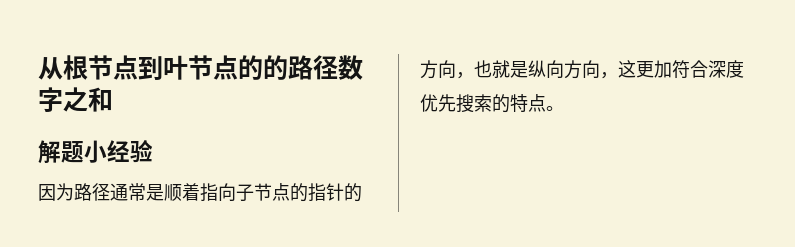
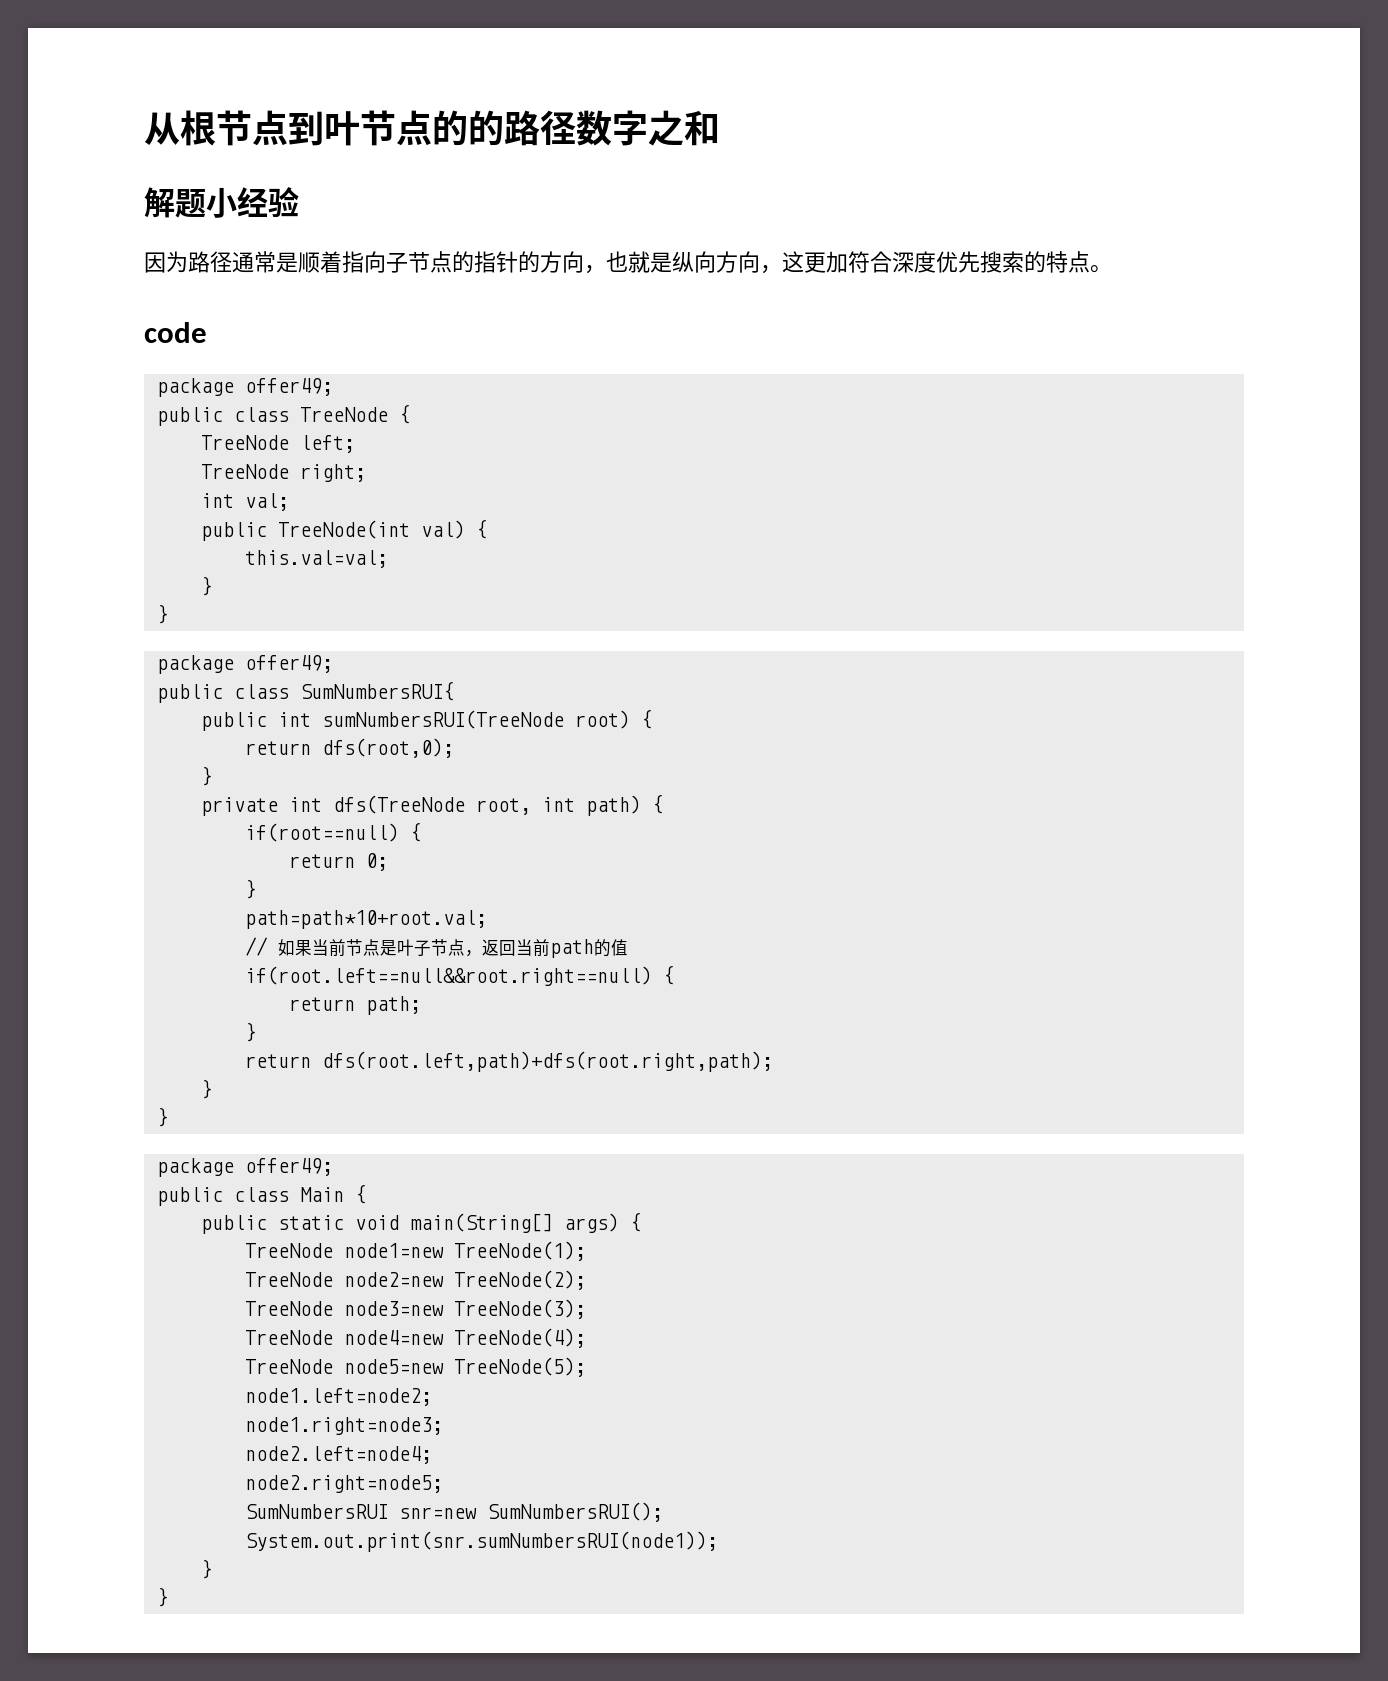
+ code
+ package offer49;
+ public class TreeNode {
+ TreeNode left;
+ TreeNode right;
+ int val;
+ public TreeNode(int val) {
+ this.val=val;
+ }
+ }
+ package offer49;
+ public class SumNumbersRUI{
+ public int sumNumbersRUI(TreeNode root) {
+ return dfs(root,0);
+ }
+ private int dfs(TreeNode root, int path) {
+ if(root==null) {
+ return 0;
+ }
+ path=path*10+root.val;
+ // 如果当前节点是叶子节点，返回当前path的值
+ if(root.left==null&&root.right==null) {
+ return path;
+ }
+ return dfs(root.left,path)+dfs(root.right,path);
+ }
+ }
+ package offer49;
+ public class Main {
+ public static void main(String[] args) {
+ TreeNode node1=new TreeNode(1);
+ TreeNode node2=new TreeNode(2);
+ TreeNode node3=new TreeNode(3);
+ TreeNode node4=new TreeNode(4);
+ TreeNode node5=new TreeNode(5);
+ node1.left=node2;
+ node1.right=node3;
+ node2.left=node4;
+ node2.right=node5;
+ SumNumbersRUI snr=new SumNumbersRUI();
+ System.out.print(snr.sumNumbersRUI(node1));
+ }
+ }

